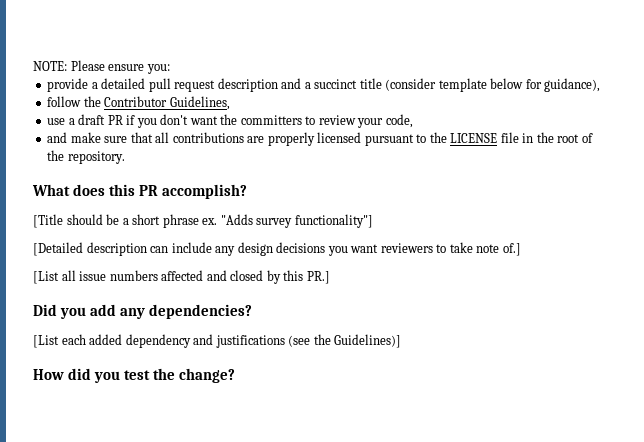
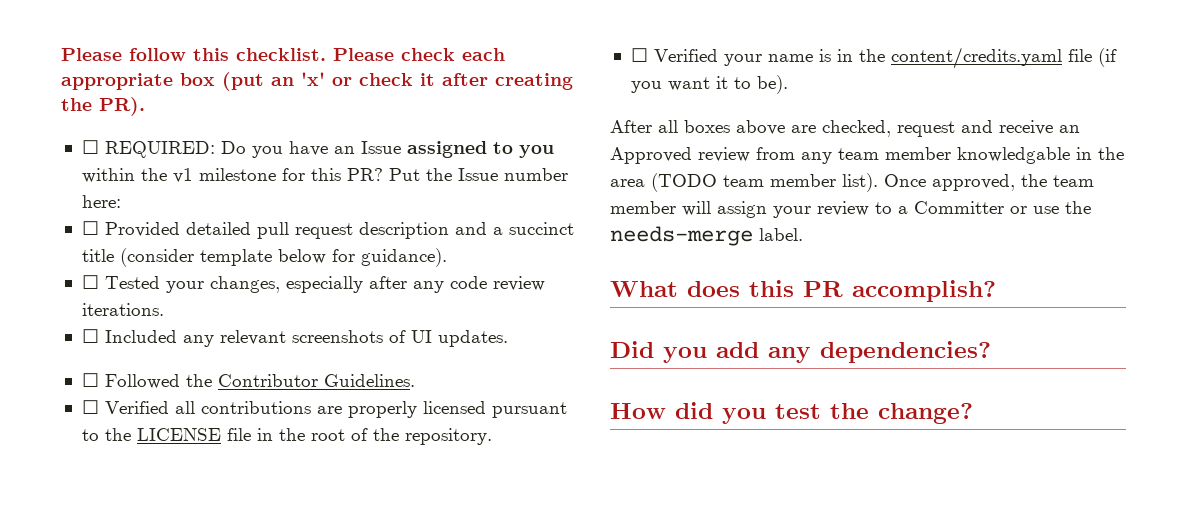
- NOTE: Please ensure you:
- provide a detailed pull request description and a succinct title (consider template below for guidance),
- follow the Contributor Guidelines,
- use a draft PR if you don't want the committers to review your code,
- and make sure that all contributions are properly licensed pursuant to the LICENSE file in the root of the repository.
+ Please follow this checklist. Please check each appropriate box (put an 'x' or check it after creating the PR).
+ ☐ REQUIRED: Do you have an Issue assigned to you within the v1 milestone for this PR? Put the Issue number here:
+ ☐ Provided detailed pull request description and a succinct title (consider template below for guidance).
+ ☐ Tested your changes, especially after any code review iterations.
+ ☐ Included any relevant screenshots of UI updates.
+ ☐ Followed the Contributor Guidelines.
+ ☐ Verified all contributions are properly licensed pursuant to the LICENSE file in the root of the repository.
+ ☐ Verified your name is in the content/credits.yaml file (if you want it to be).
+ After all boxes above are checked, request and receive an Approved review from any team member knowledgable in the area (TODO team member list). Once approved, the team member will assign your review to a Committer or use the needs-merge label.
- [Title should be a short phrase ex. "Adds survey functionality"]
- [Detailed description can include any design decisions you want reviewers to take note of.]
- [List all issue numbers affected and closed by this PR.]
- [List each added dependency and justifications (see the Guidelines)]

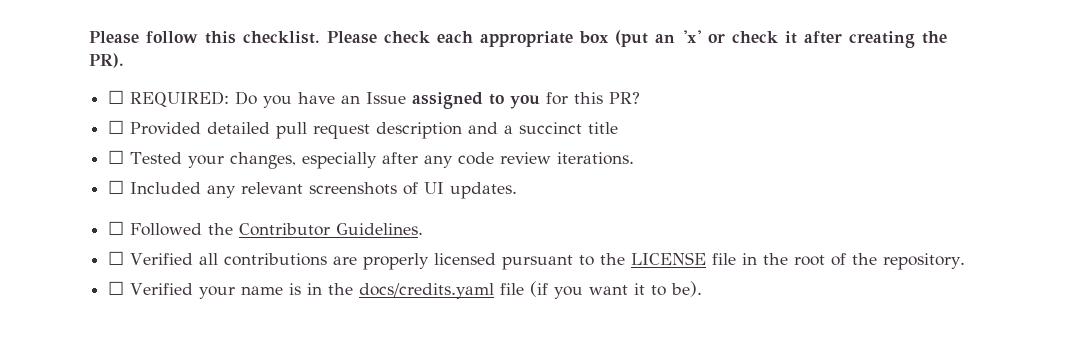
- ☐ REQUIRED: Do you have an Issue assigned to you within the v1 milestone for this PR? Put the Issue number here:
+ ☐ REQUIRED: Do you have an Issue assigned to you for this PR?
- ☐ Provided detailed pull request description and a succinct title (consider template below for guidance).
+ ☐ Provided detailed pull request description and a succinct title
- ☐ Verified your name is in the content/credits.yaml file (if you want it to be).
+ ☐ Verified your name is in the docs/credits.yaml file (if you want it to be).
- After all boxes above are checked, request and receive an Approved review from any team member knowledgable in the area (TODO team member list). Once approved, the team member will assign your review to a Committer or use the needs-merge label.
- What does this PR accomplish?
- Did you add any dependencies?
- How did you test the change?

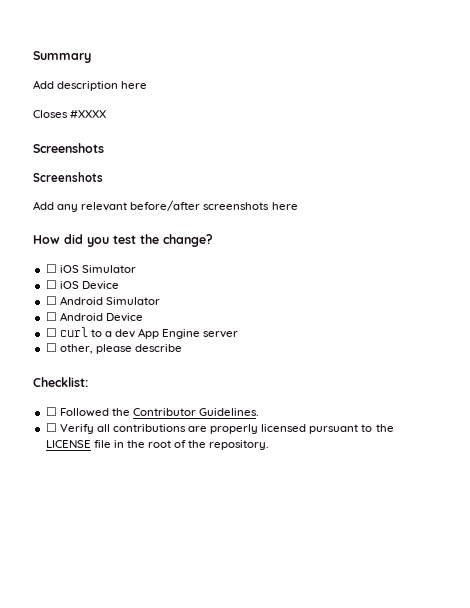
- Please follow this checklist. Please check each appropriate box (put an 'x' or check it after creating the PR).
- ☐ REQUIRED: Do you have an Issue assigned to you for this PR?
- ☐ Provided detailed pull request description and a succinct title
- ☐ Tested your changes, especially after any code review iterations.
- ☐ Included any relevant screenshots of UI updates.
+ Summary
+ Add description here
+ Closes #XXXX
+ Screenshots
+ Screenshots
+ Add any relevant before/after screenshots here
+ How did you test the change?
+ ☐ iOS Simulator
+ ☐ iOS Device
+ ☐ Android Simulator
+ ☐ Android Device
+ ☐ curl to a dev App Engine server
+ ☐ other, please describe
+ Checklist:
- ☐ Verified all contributions are properly licensed pursuant to the LICENSE file in the root of the repository.
+ ☐ Verify all contributions are properly licensed pursuant to the LICENSE file in the root of the repository.
- ☐ Verified your name is in the docs/credits.yaml file (if you want it to be).

